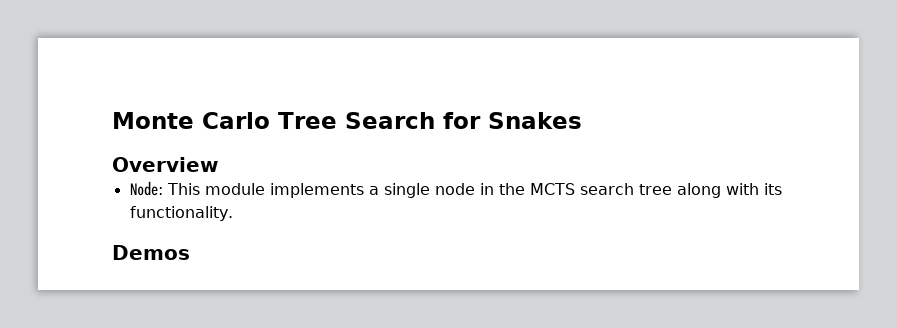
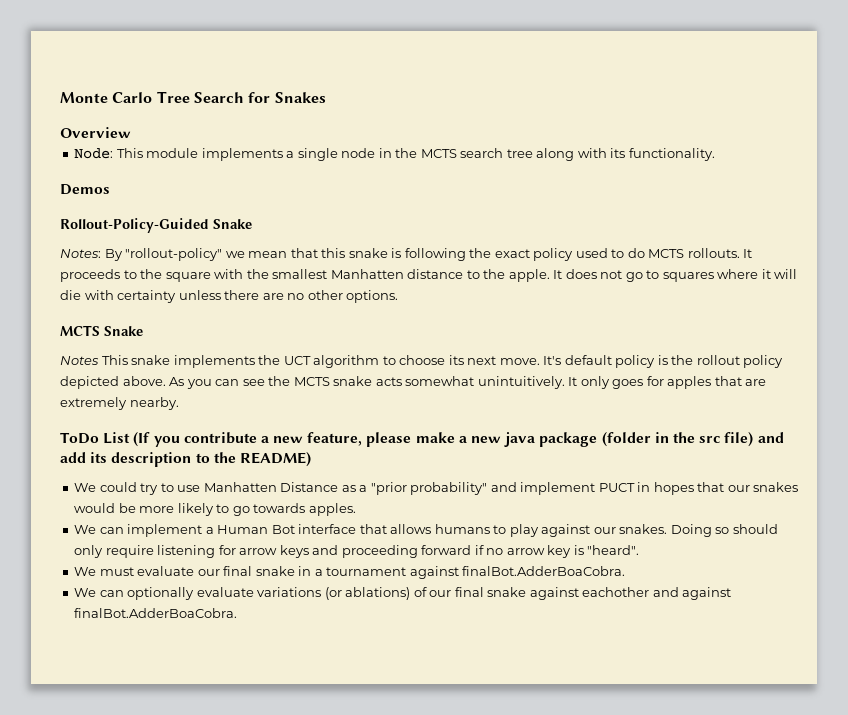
+ Rollout-Policy-Guided Snake
+ Notes: By "rollout-policy" we mean that this snake is following the exact policy used to do MCTS rollouts. It proceeds to the square with the smallest Manhatten distance to the apple. It does not go to squares where it will die with certainty unless there are no other options.
+ MCTS Snake
+ Notes This snake implements the UCT algorithm to choose its next move. It's default policy is the rollout policy depicted above. As you can see the MCTS snake acts somewhat unintuitively. It only goes for apples that are extremely nearby.
+ ToDo List (If you contribute a new feature, please make a new java package (folder in the src file) and add its description to the README)
+ We could try to use Manhatten Distance as a "prior probability" and implement PUCT in hopes that our snakes would be more likely to go towards apples.
+ We can implement a Human Bot interface that allows humans to play against our snakes. Doing so should only require listening for arrow keys and proceeding forward if no arrow key is "heard".
+ We must evaluate our final snake in a tournament against finalBot.AdderBoaCobra.
+ We can optionally evaluate variations (or ablations) of our final snake against eachother and against finalBot.AdderBoaCobra.

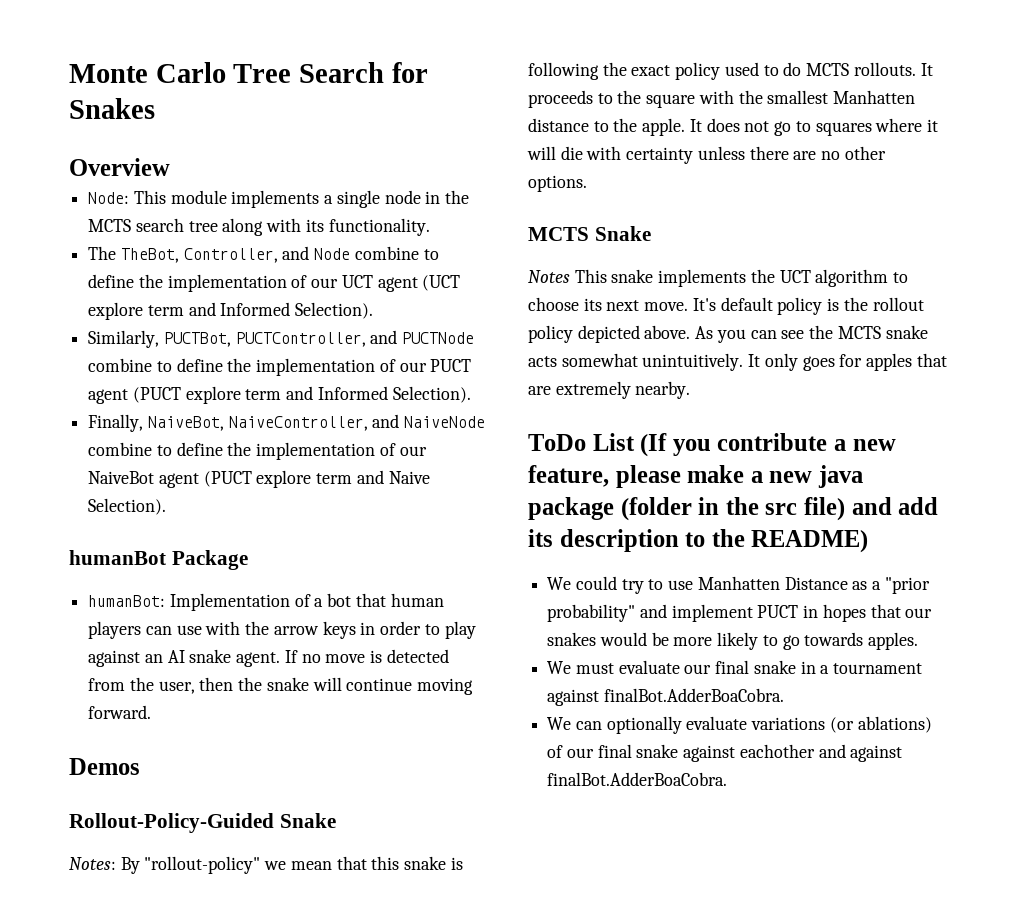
+ The TheBot, Controller, and Node combine to define the implementation of our UCT agent (UCT explore term and Informed Selection).
+ Similarly, PUCTBot, PUCTController, and PUCTNode combine to define the implementation of our PUCT agent (PUCT explore term and Informed Selection).
+ Finally, NaiveBot, NaiveController, and NaiveNode combine to define the implementation of our NaiveBot agent (PUCT explore term and Naive Selection).
+ humanBot Package
+ humanBot: Implementation of a bot that human players can use with the arrow keys in order to play against an AI snake agent. If no move is detected from the user, then the snake will continue moving forward.
- We can implement a Human Bot interface that allows humans to play against our snakes. Doing so should only require listening for arrow keys and proceeding forward if no arrow key is "heard".

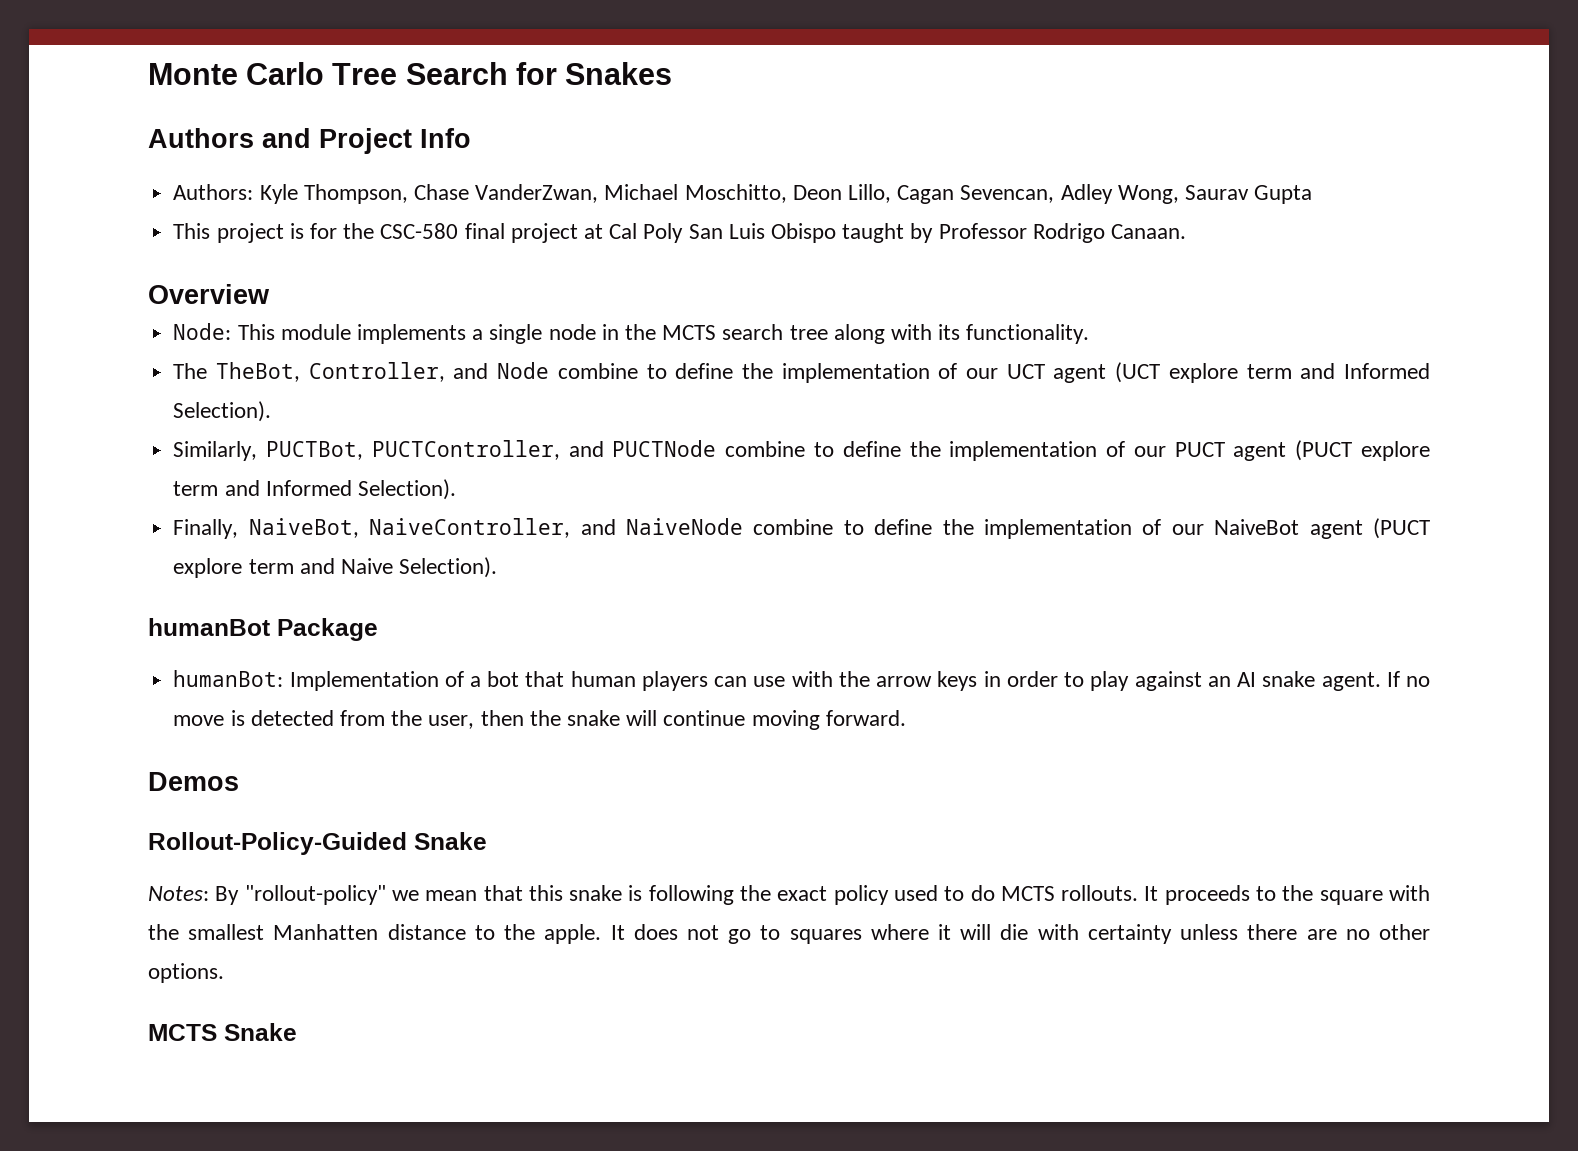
+ Authors and Project Info
+ Authors: Kyle Thompson, Chase VanderZwan, Michael Moschitto, Deon Lillo, Cagan Sevencan, Adley Wong, Saurav Gupta
+ This project is for the CSC-580 final project at Cal Poly San Luis Obispo taught by Professor Rodrigo Canaan.
- Notes This snake implements the UCT algorithm to choose its next move. It's default policy is the rollout policy depicted above. As you can see the MCTS snake acts somewhat unintuitively. It only goes for apples that are extremely nearby.
- ToDo List (If you contribute a new feature, please make a new java package (folder in the src file) and add its description to the README)
- We could try to use Manhatten Distance as a "prior probability" and implement PUCT in hopes that our snakes would be more likely to go towards apples.
- We must evaluate our final snake in a tournament against finalBot.AdderBoaCobra.
- We can optionally evaluate variations (or ablations) of our final snake against eachother and against finalBot.AdderBoaCobra.

